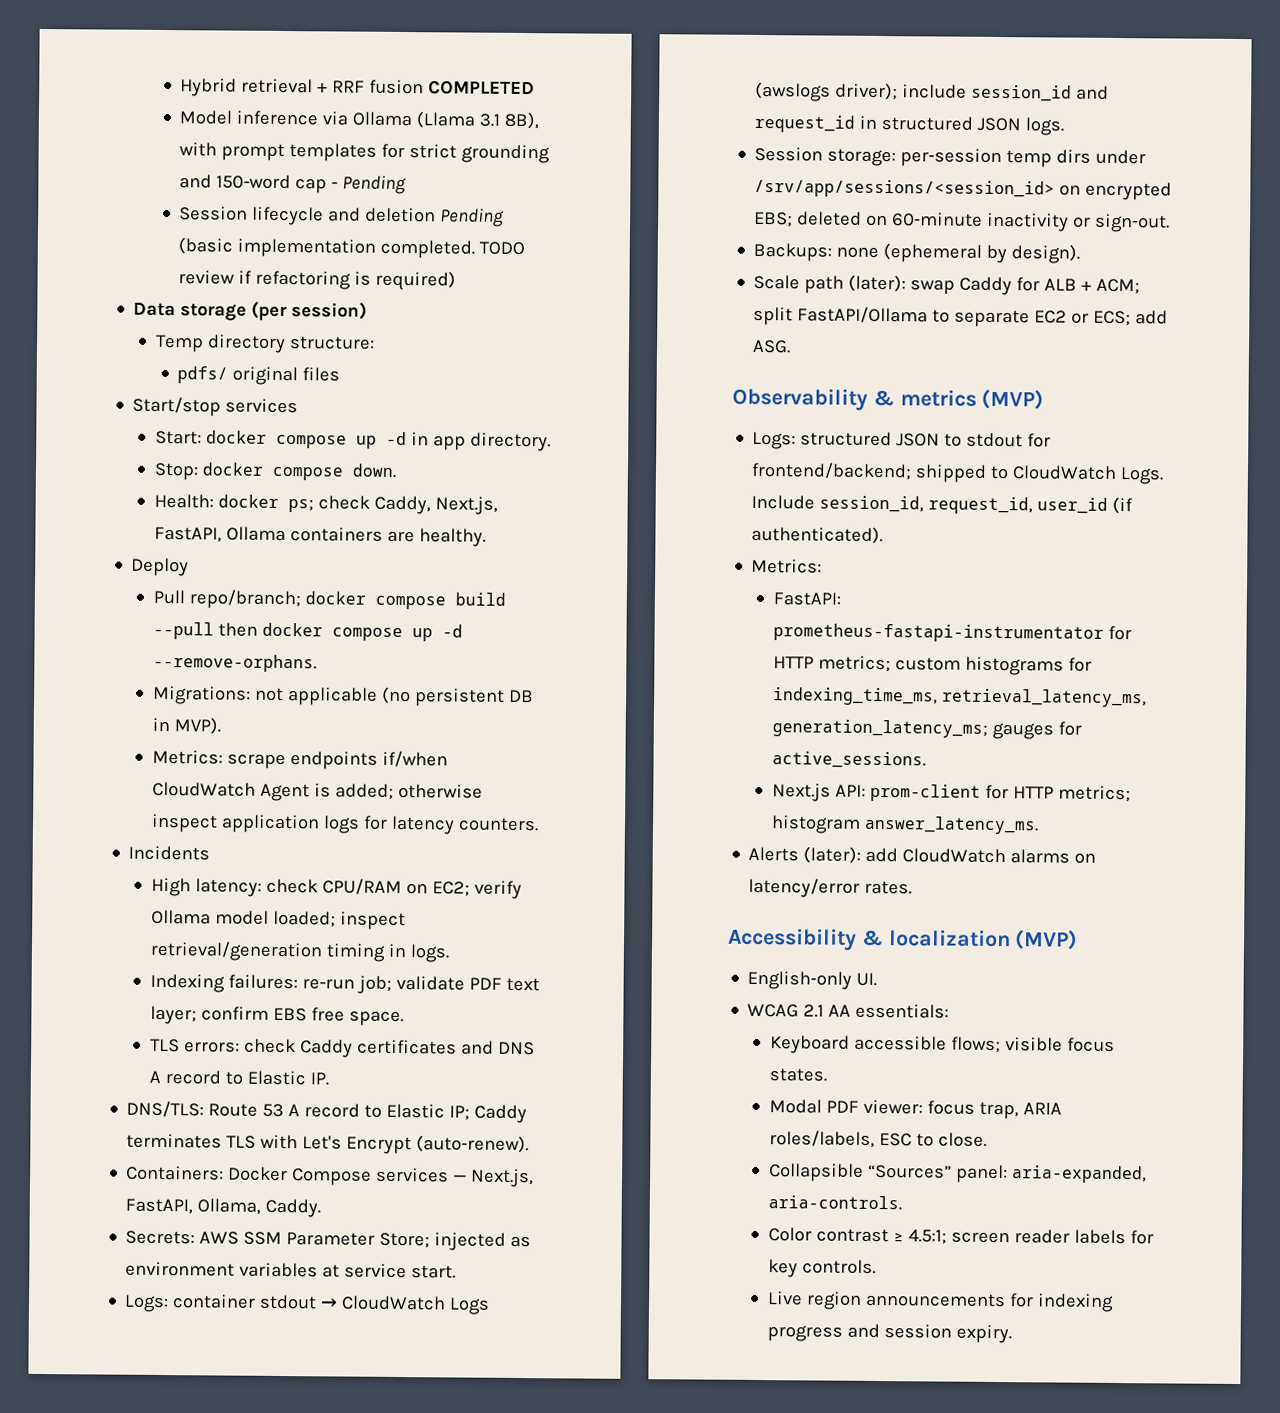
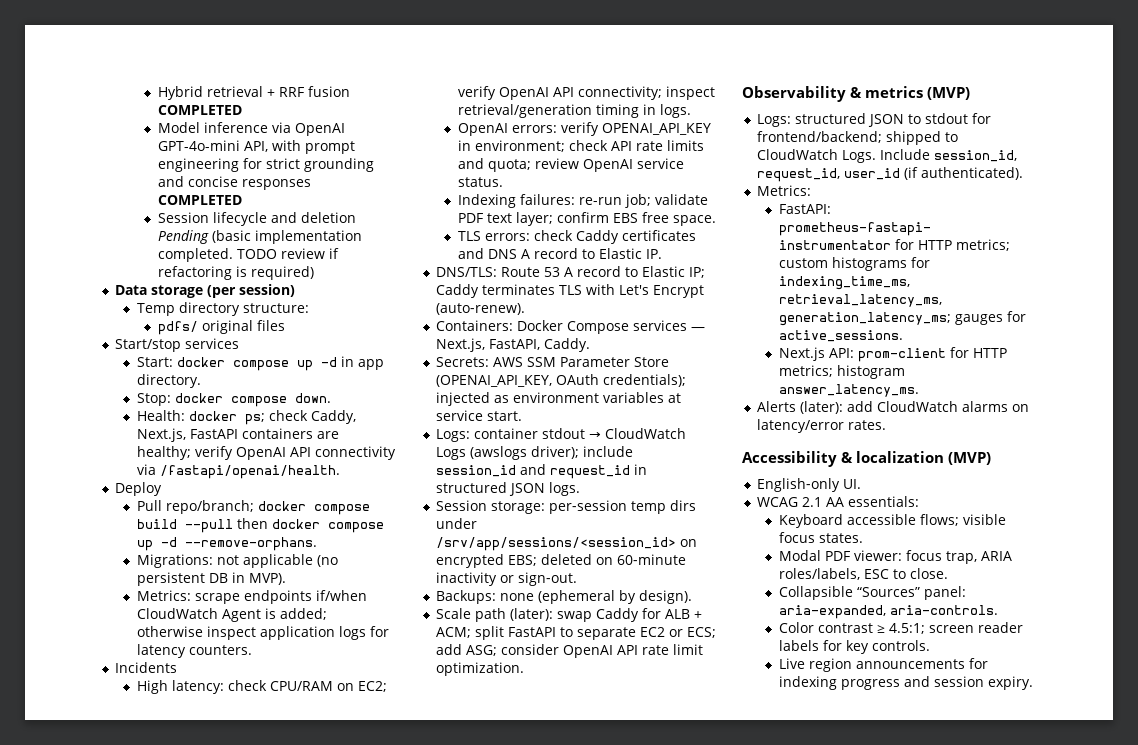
- Model inference via Ollama (Llama 3.1 8B), with prompt templates for strict grounding and 150-word cap - Pending
+ Model inference via OpenAI GPT-4o-mini API, with prompt engineering for strict grounding and concise responses COMPLETED
- Health: docker ps; check Caddy, Next.js, FastAPI, Ollama containers are healthy.
+ Health: docker ps; check Caddy, Next.js, FastAPI containers are healthy; verify OpenAI API connectivity via /fastapi/openai/health.
- High latency: check CPU/RAM on EC2; verify Ollama model loaded; inspect retrieval/generation timing in logs.
+ High latency: check CPU/RAM on EC2; verify OpenAI API connectivity; inspect retrieval/generation timing in logs.
+ OpenAI errors: verify OPENAI_API_KEY in environment; check API rate limits and quota; review OpenAI service status.
- Containers: Docker Compose services — Next.js, FastAPI, Ollama, Caddy.
+ Containers: Docker Compose services — Next.js, FastAPI, Caddy.
- Secrets: AWS SSM Parameter Store; injected as environment variables at service start.
+ Secrets: AWS SSM Parameter Store (OPENAI_API_KEY, OAuth credentials); injected as environment variables at service start.
- Scale path (later): swap Caddy for ALB + ACM; split FastAPI/Ollama to separate EC2 or ECS; add ASG.
+ Scale path (later): swap Caddy for ALB + ACM; split FastAPI to separate EC2 or ECS; add ASG; consider OpenAI API rate limit optimization.

